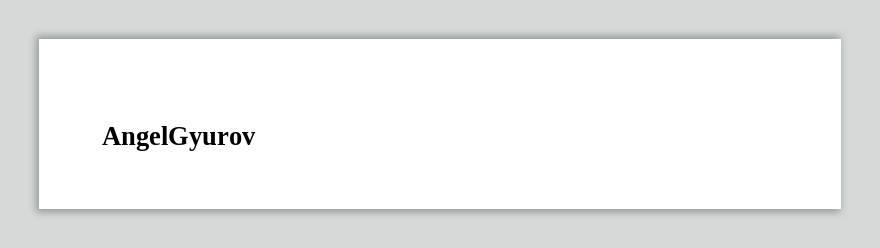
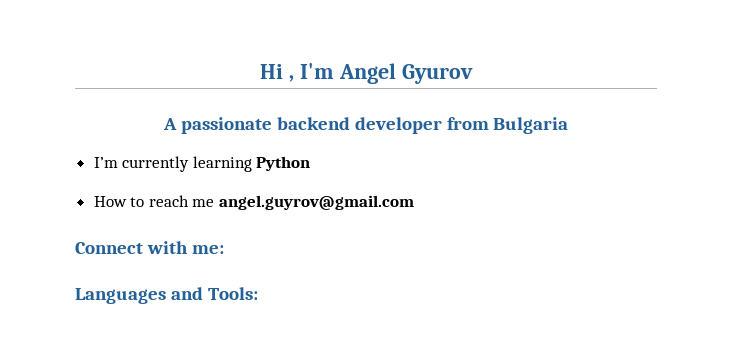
- AngelGyurov
+ Hi , I'm Angel Gyurov
+ A passionate backend developer from Bulgaria
+ I’m currently learning Python
+ How to reach me angel.guyrov@gmail.com
+ Connect with me:
+ Languages and Tools:

